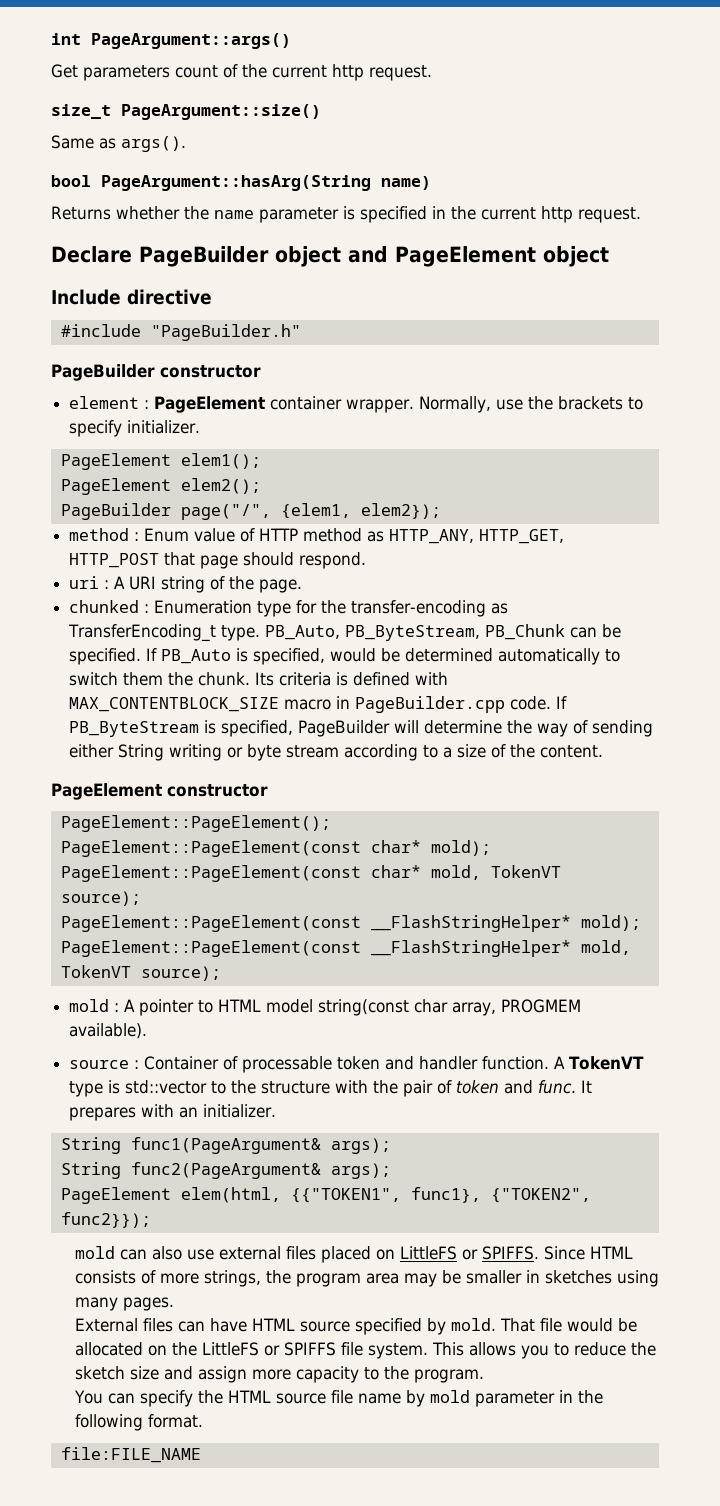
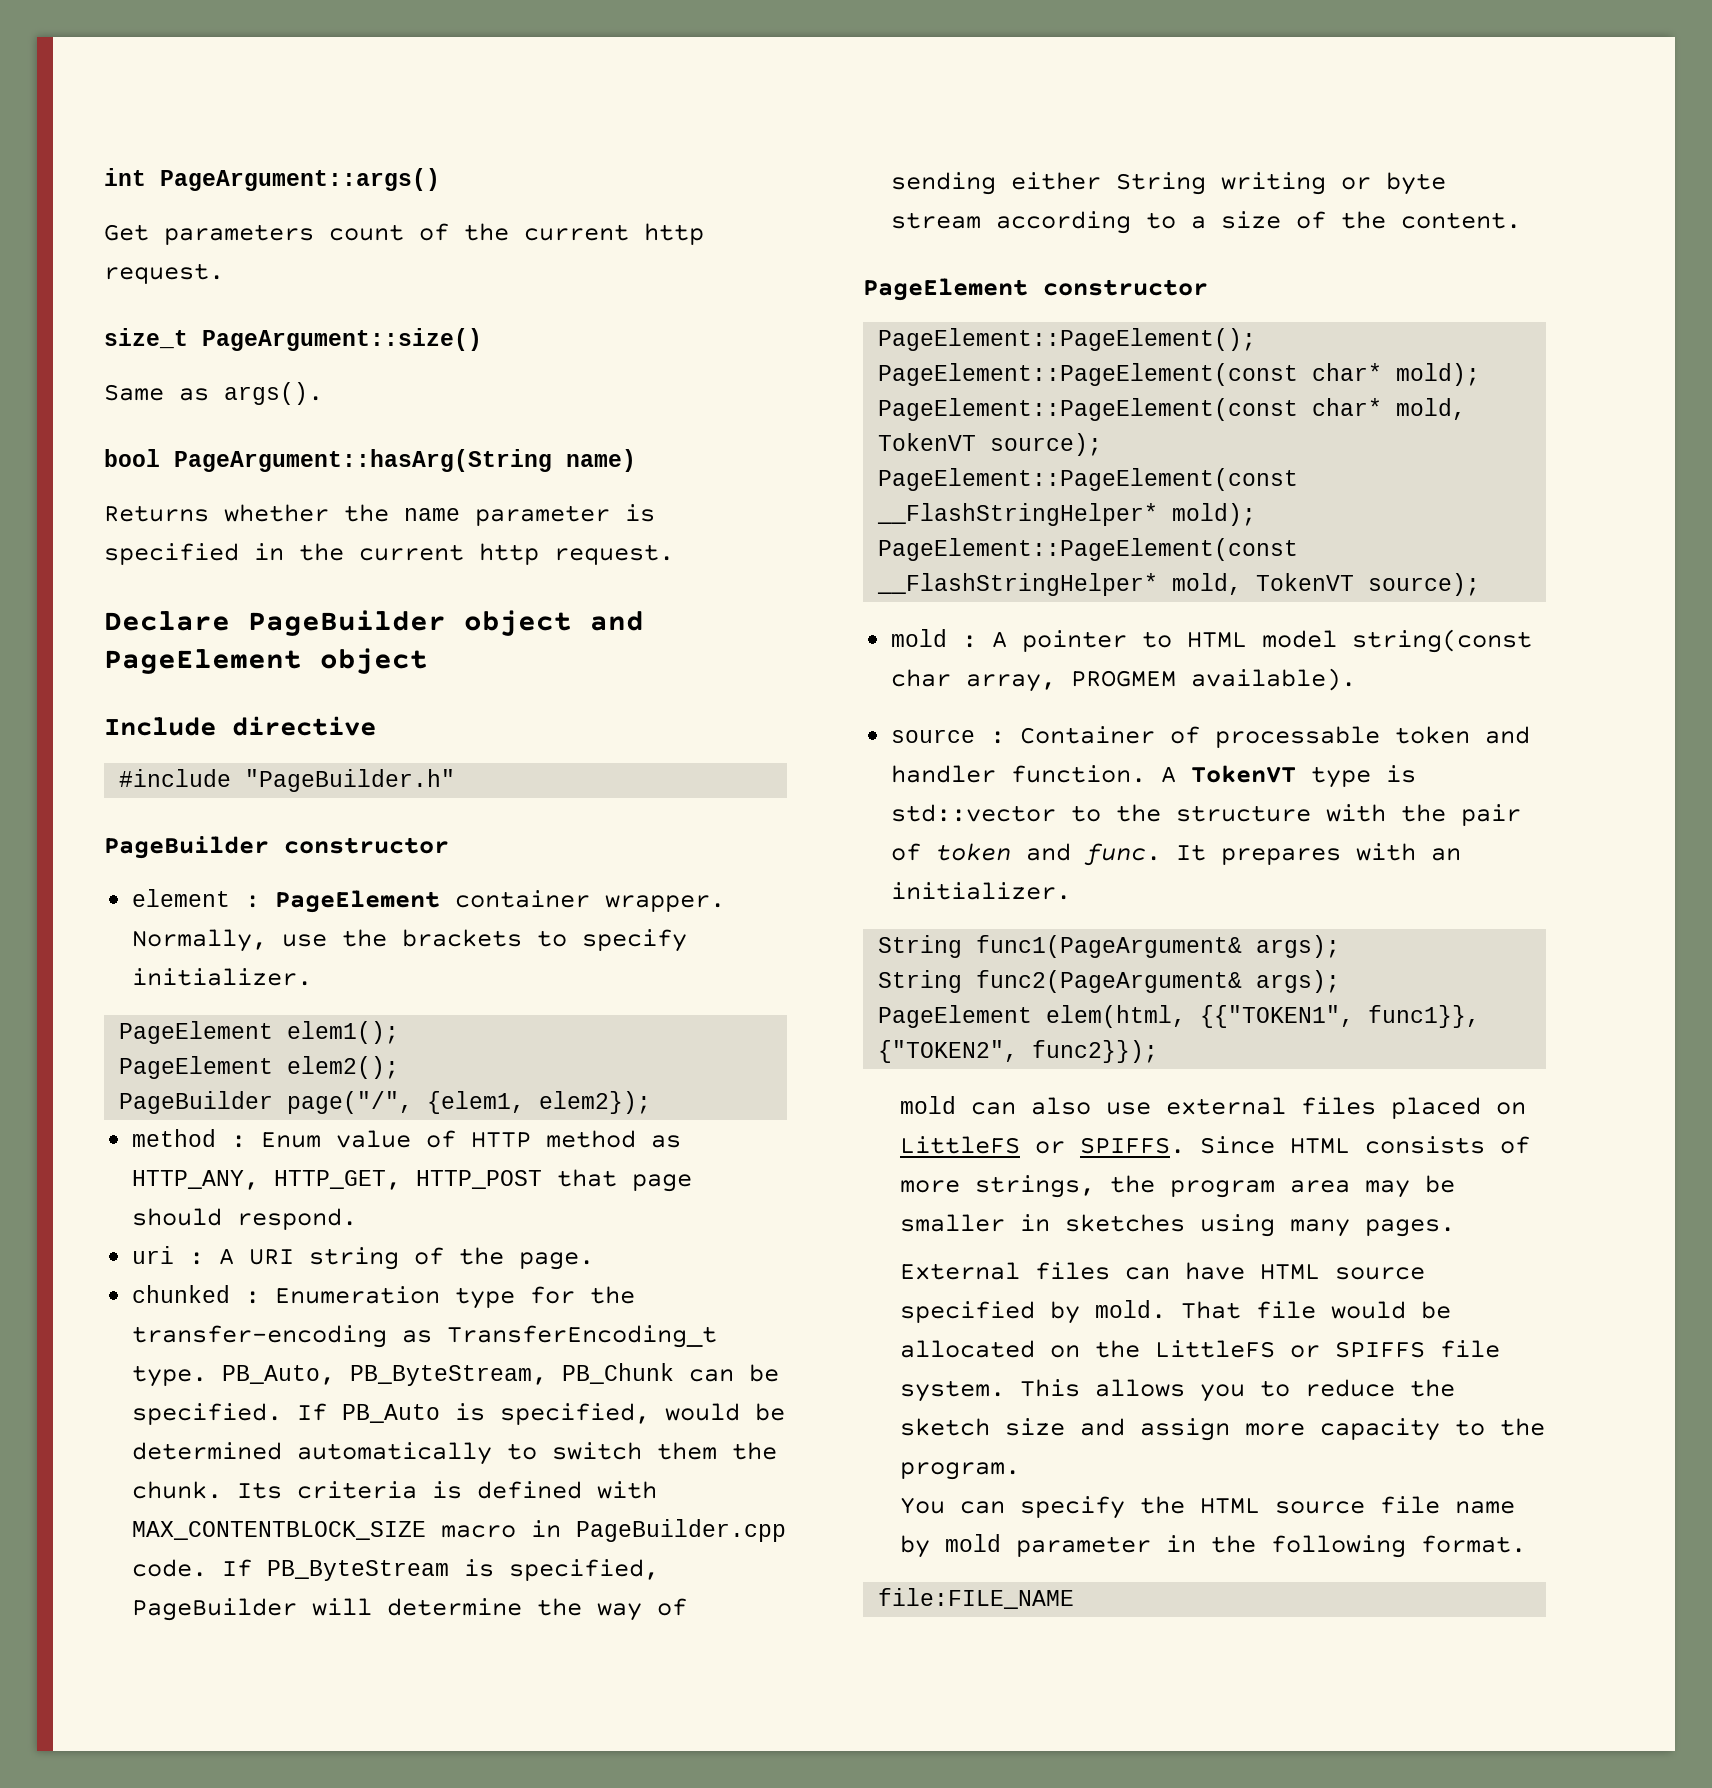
- PageElement elem(html, {{"TOKEN1", func1}, {"TOKEN2", func2}});
+ PageElement elem(html, {{"TOKEN1", func1}}, {"TOKEN2", func2}});

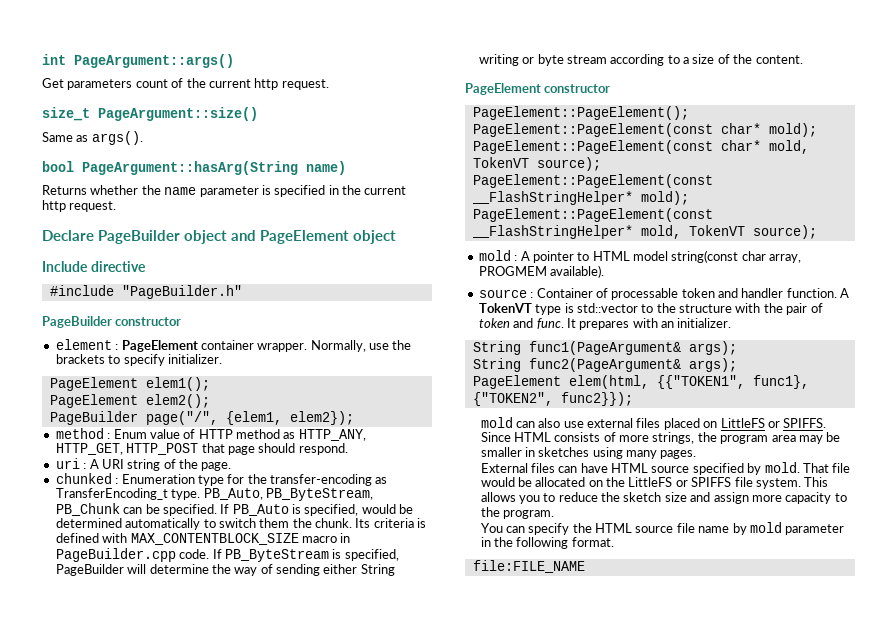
- PageElement elem(html, {{"TOKEN1", func1}}, {"TOKEN2", func2}});
+ PageElement elem(html, {{"TOKEN1", func1}, {"TOKEN2", func2}});

